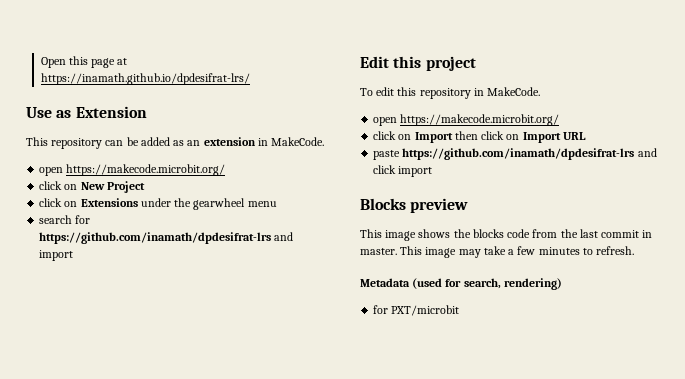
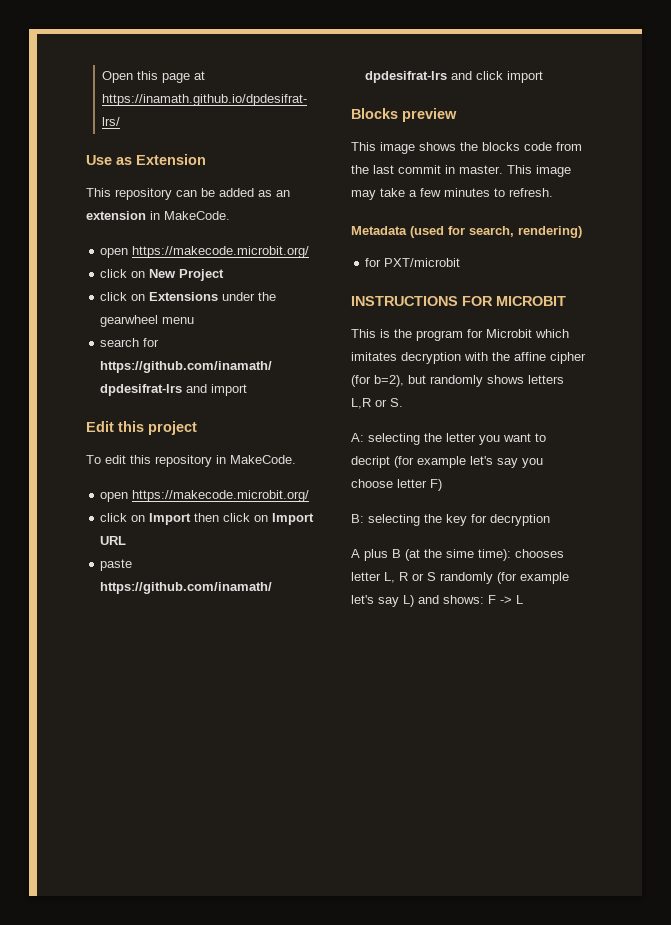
+ INSTRUCTIONS FOR MICROBIT
+ This is the program for Microbit which imitates decryption with the affine cipher (for b=2), but randomly shows letters L,R or S.
+ A: selecting the letter you want to decript (for example let's say you choose letter F)
+ B: selecting the key for decryption
+ A plus B (at the sime time): chooses letter L, R or S randomly (for example let's say L) and shows: F -> L

